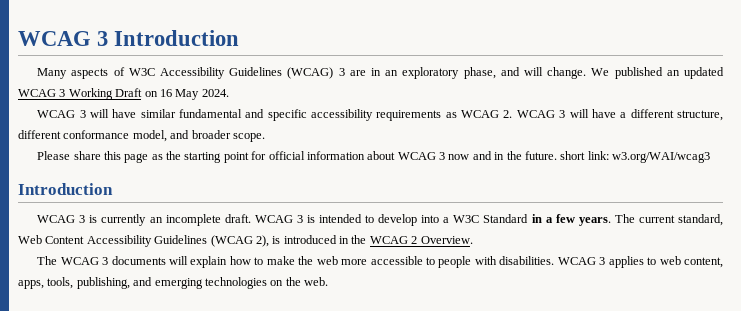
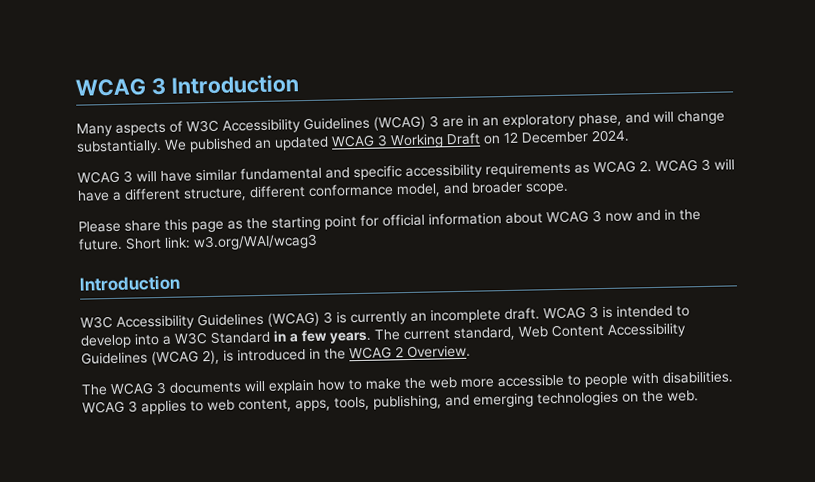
- Many aspects of W3C Accessibility Guidelines (WCAG) 3 are in an exploratory phase, and will change.
+ Many aspects of W3C Accessibility Guidelines (WCAG) 3 are in an exploratory phase, and will change substantially.
- We published an updated WCAG 3 Working Draft on 16 May 2024.
+ We published an updated WCAG 3 Working Draft on 12 December 2024.
- Please share this page as the starting point for official information about WCAG 3 now and in the future. short link: w3.org/WAI/wcag3
+ Please share this page as the starting point for official information about WCAG 3 now and in the future. Short link: w3.org/WAI/wcag3
- WCAG 3 is currently an incomplete draft.
+ W3C Accessibility Guidelines (WCAG) 3 is currently an incomplete draft.

